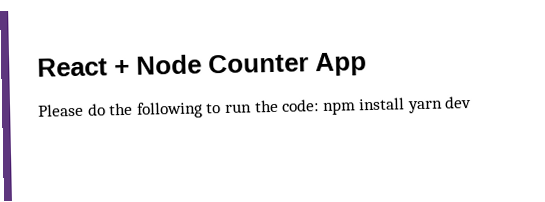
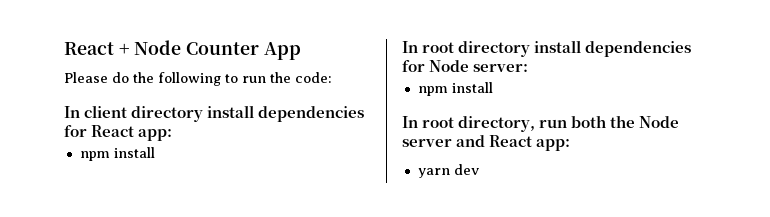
- Please do the following to run the code: npm install yarn dev
+ Please do the following to run the code:
+ In client directory install dependencies for React app:
+ npm install
+ In root directory install dependencies for Node server:
+ npm install
+ In root directory, run both the Node server and React app:
+ yarn dev

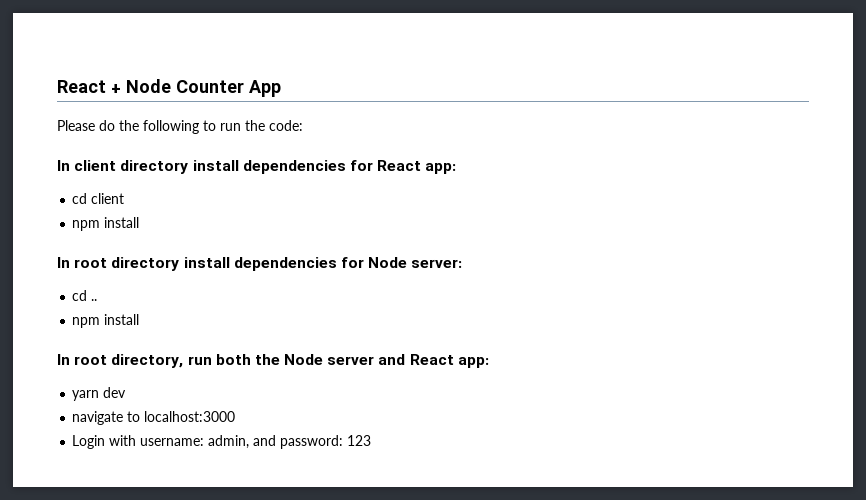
+ cd client
+ cd ..
+ navigate to localhost:3000
+ Login with username: admin, and password: 123

